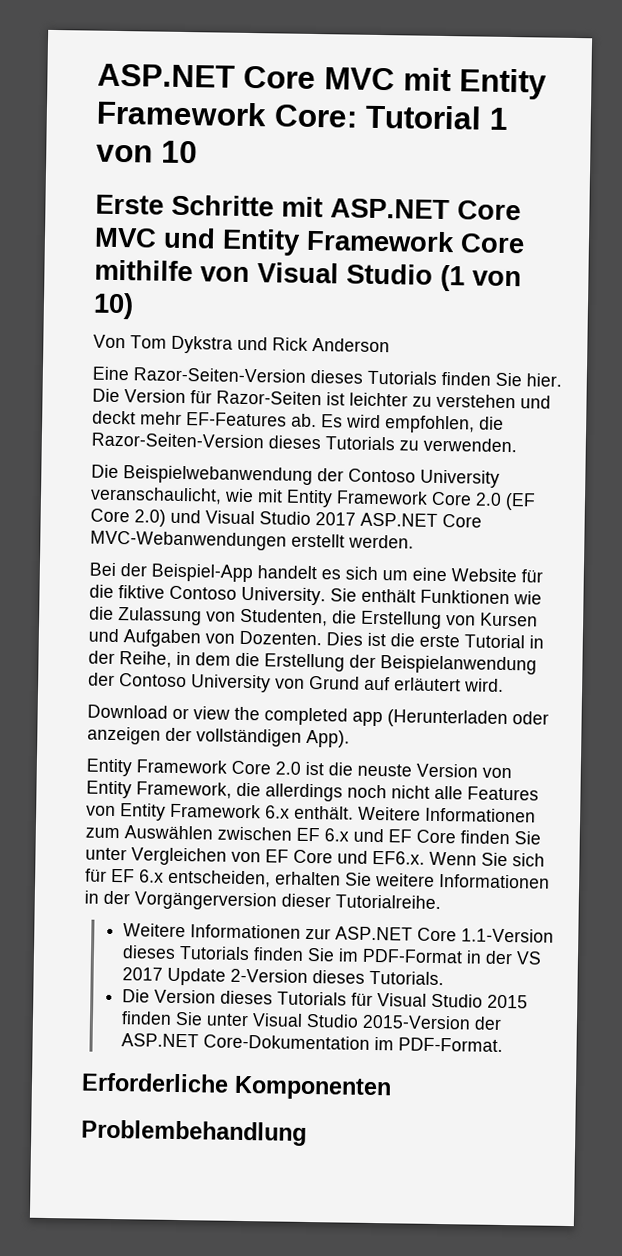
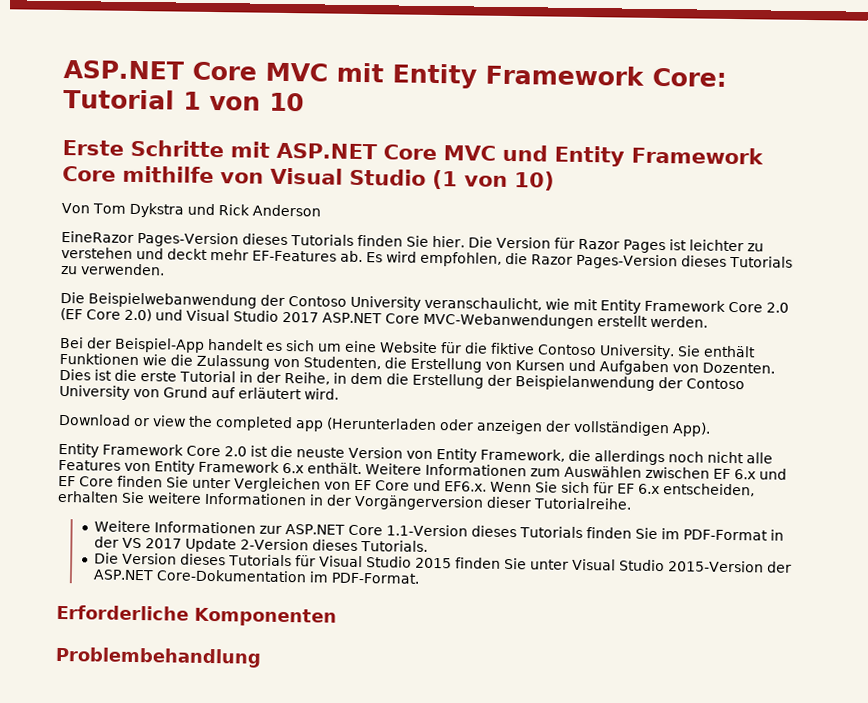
- Eine Razor-Seiten-Version dieses Tutorials finden Sie hier.
+ EineRazor Pages-Version dieses Tutorials finden Sie hier.
- Die Version für Razor-Seiten ist leichter zu verstehen und deckt mehr EF-Features ab.
+ Die Version für Razor Pages ist leichter zu verstehen und deckt mehr EF-Features ab.
- Es wird empfohlen, die Razor-Seiten-Version dieses Tutorials zu verwenden.
+ Es wird empfohlen, die Razor Pages-Version dieses Tutorials zu verwenden.

